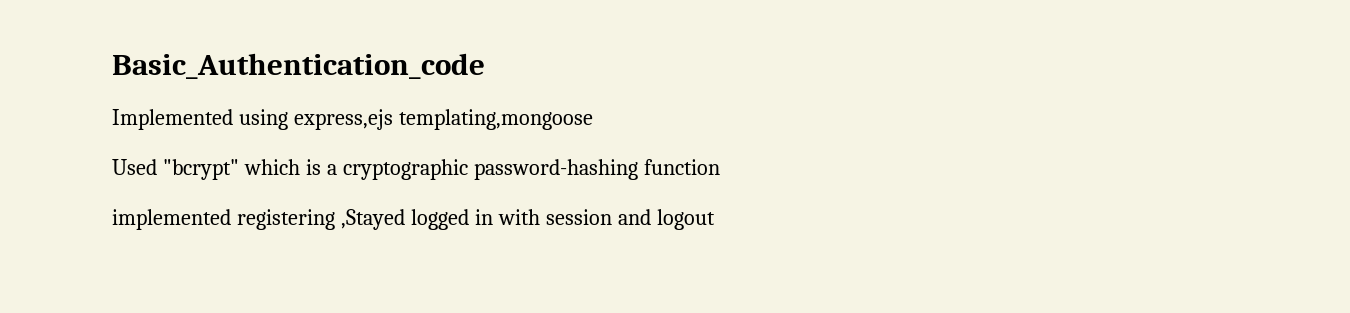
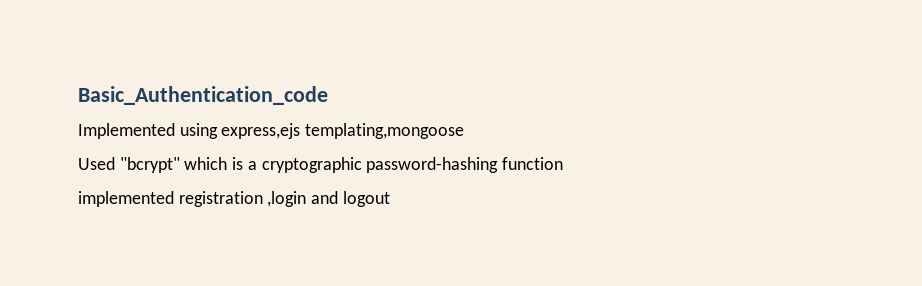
- implemented registering ,Stayed logged in with session and logout
+ implemented registration ,login and logout

